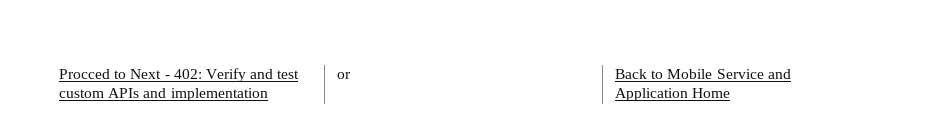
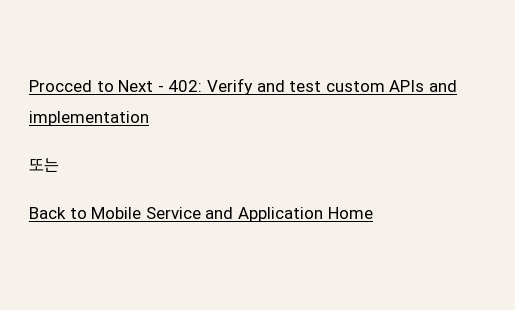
- or
+ 또는

